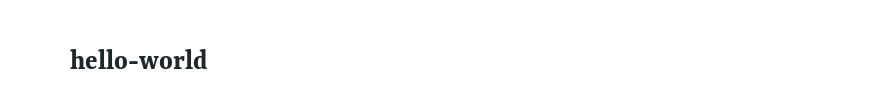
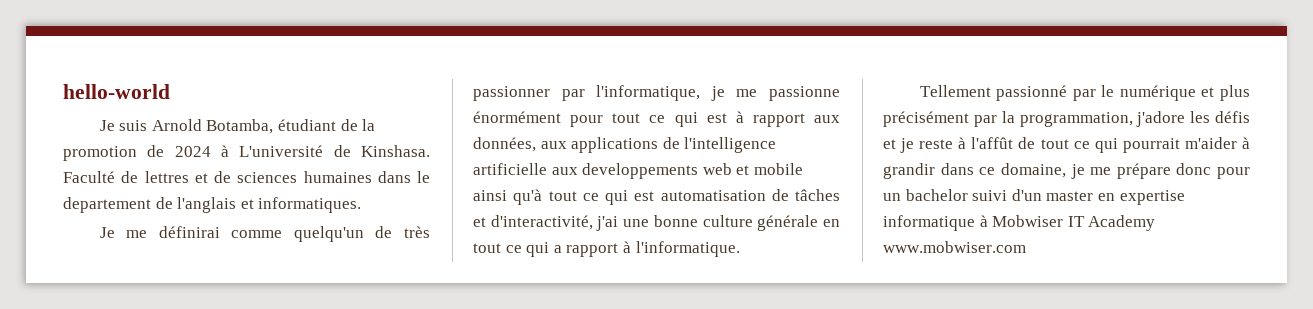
+ Je suis Arnold Botamba, étudiant de la promotion de 2024 à L'université de Kinshasa. Faculté de lettres et de sciences humaines dans le departement de l'anglais et informatiques.
+ Je me définirai comme quelqu'un de très passionner par l'informatique, je me passionne énormément pour tout ce qui est à rapport aux données, aux applications de l'intelligence artificielle aux developpements web et mobile ainsi qu'à tout ce qui est automatisation de tâches et d'interactivité, j'ai une bonne culture générale en tout ce qui a rapport à l'informatique.
+ Tellement passionné par le numérique et plus précisément par la programmation, j'adore les défis et je reste à l'affût de tout ce qui pourrait m'aider à grandir dans ce domaine, je me prépare donc pour un bachelor suivi d'un master en expertise informatique à Mobwiser IT Academy www.mobwiser.com

